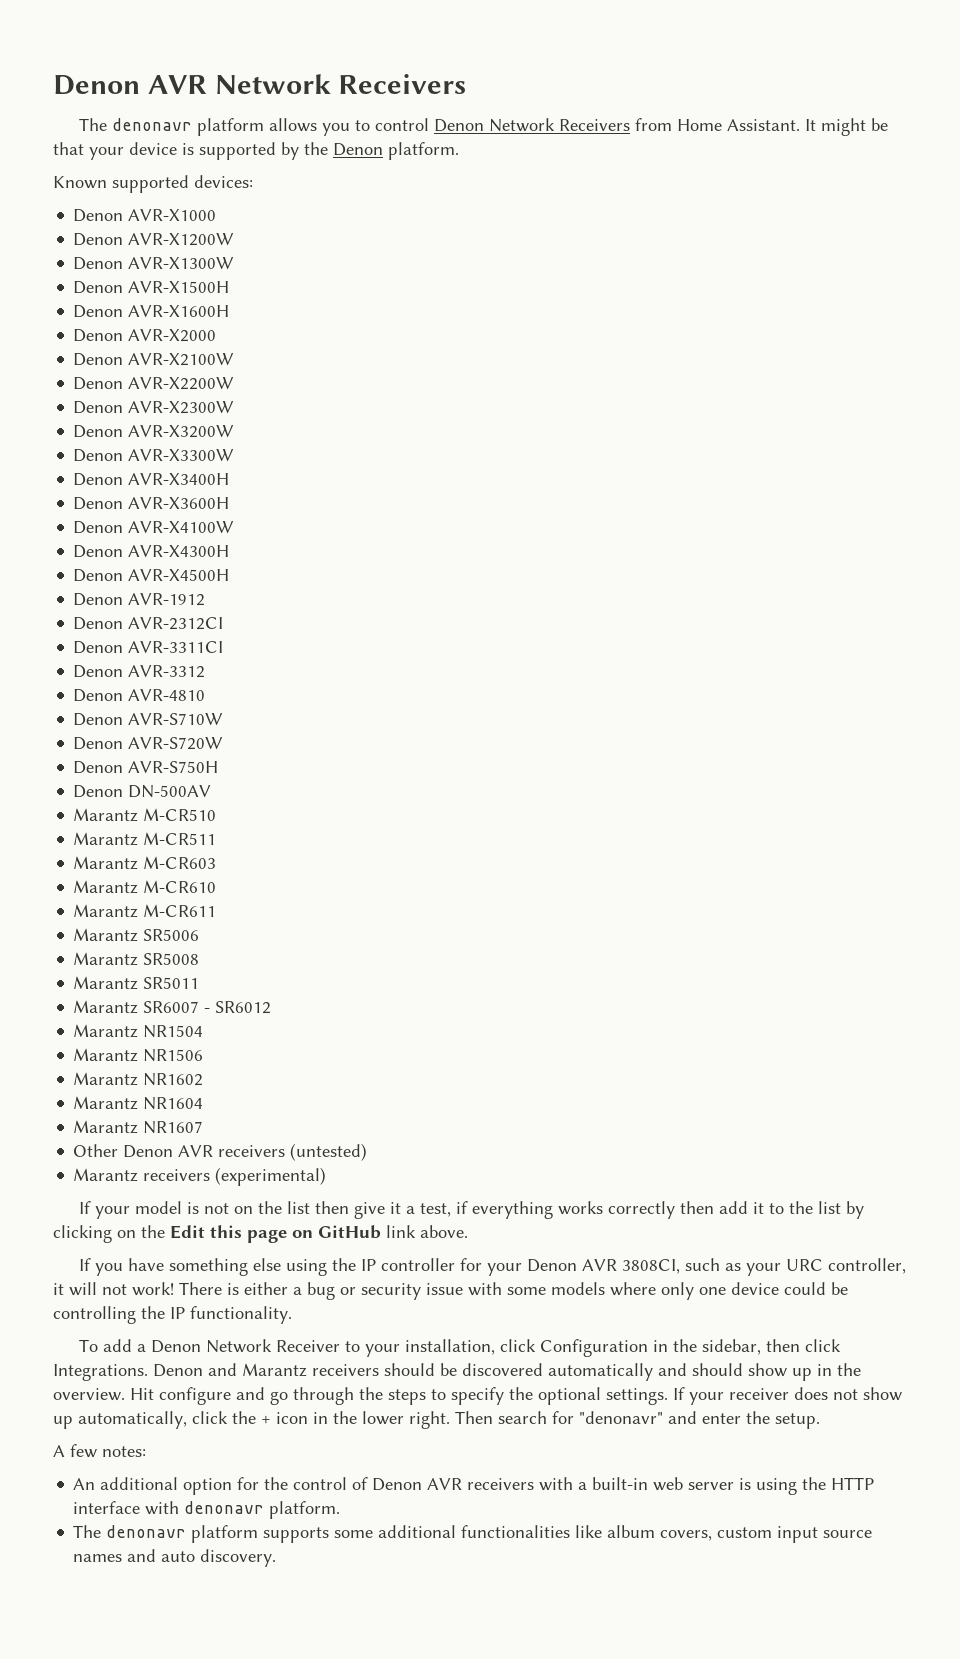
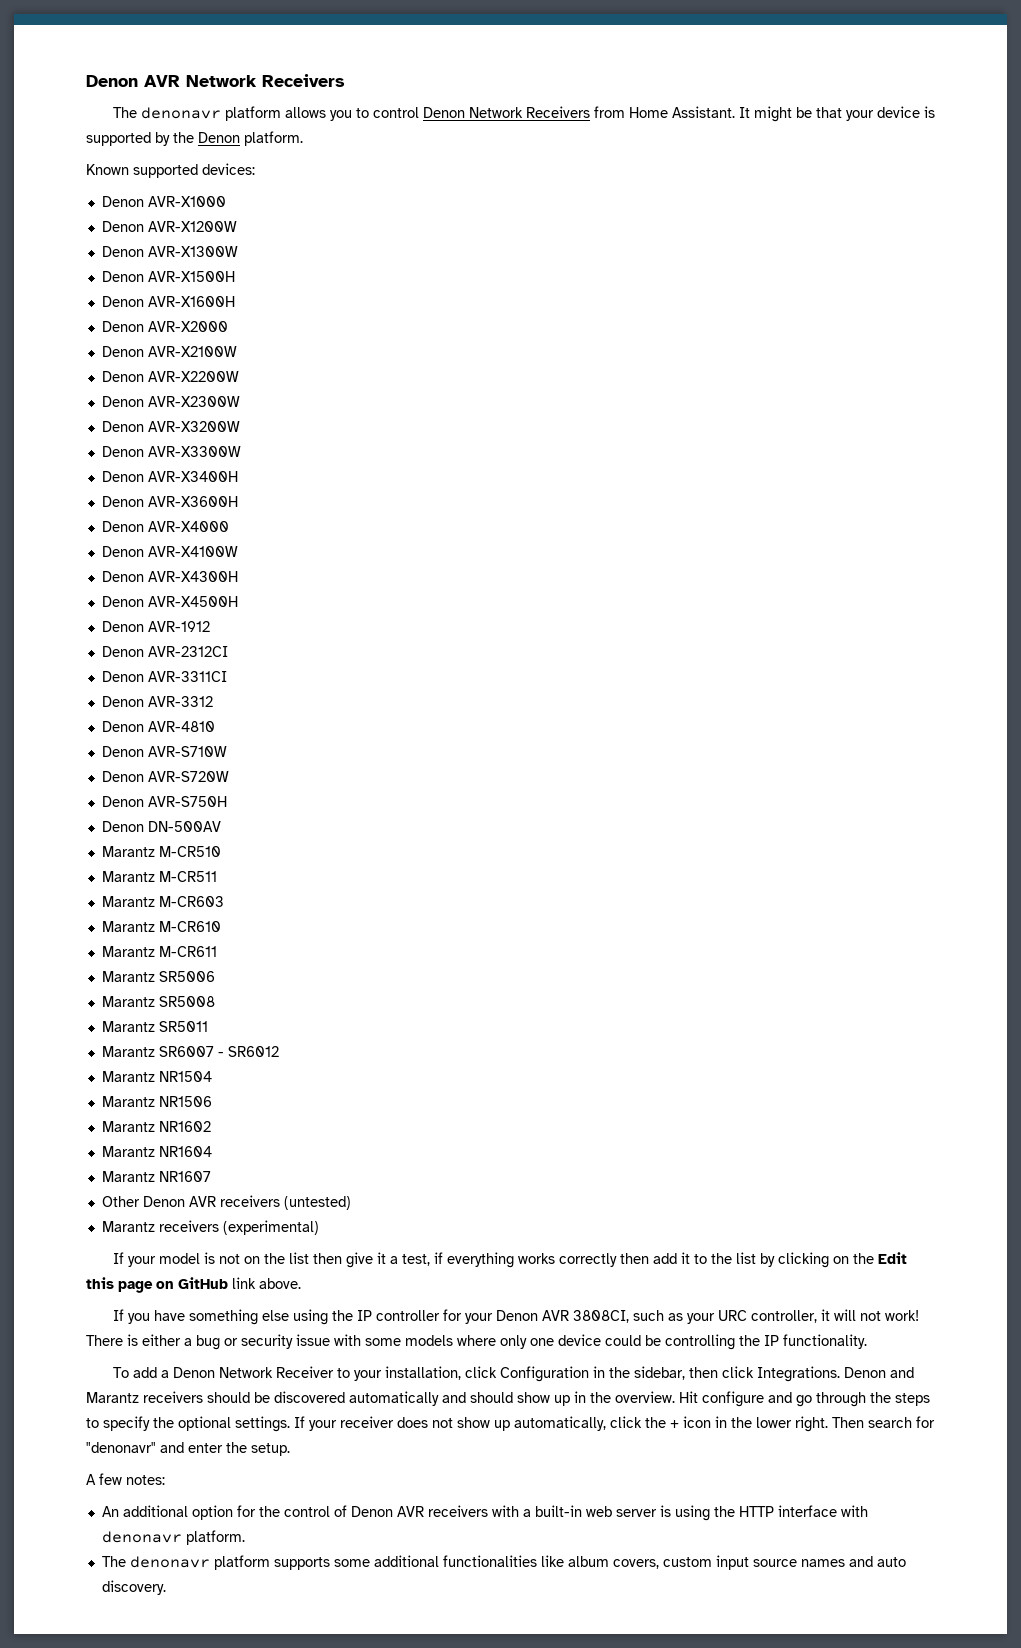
+ Denon AVR-X4000

